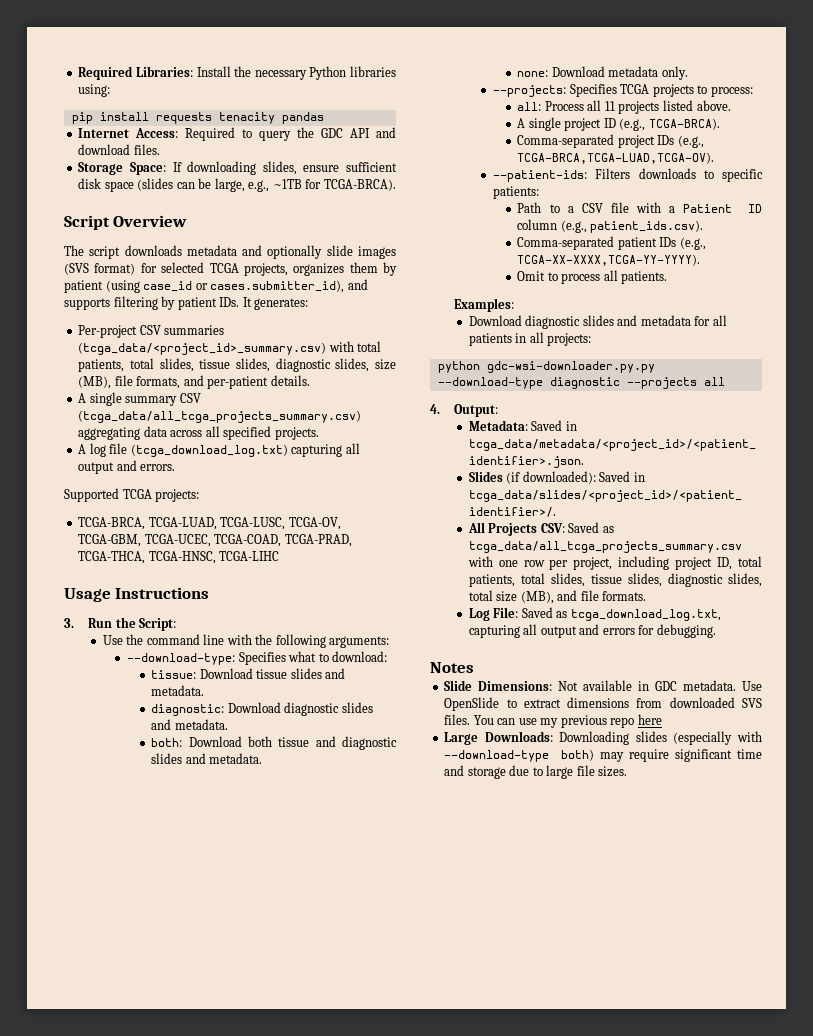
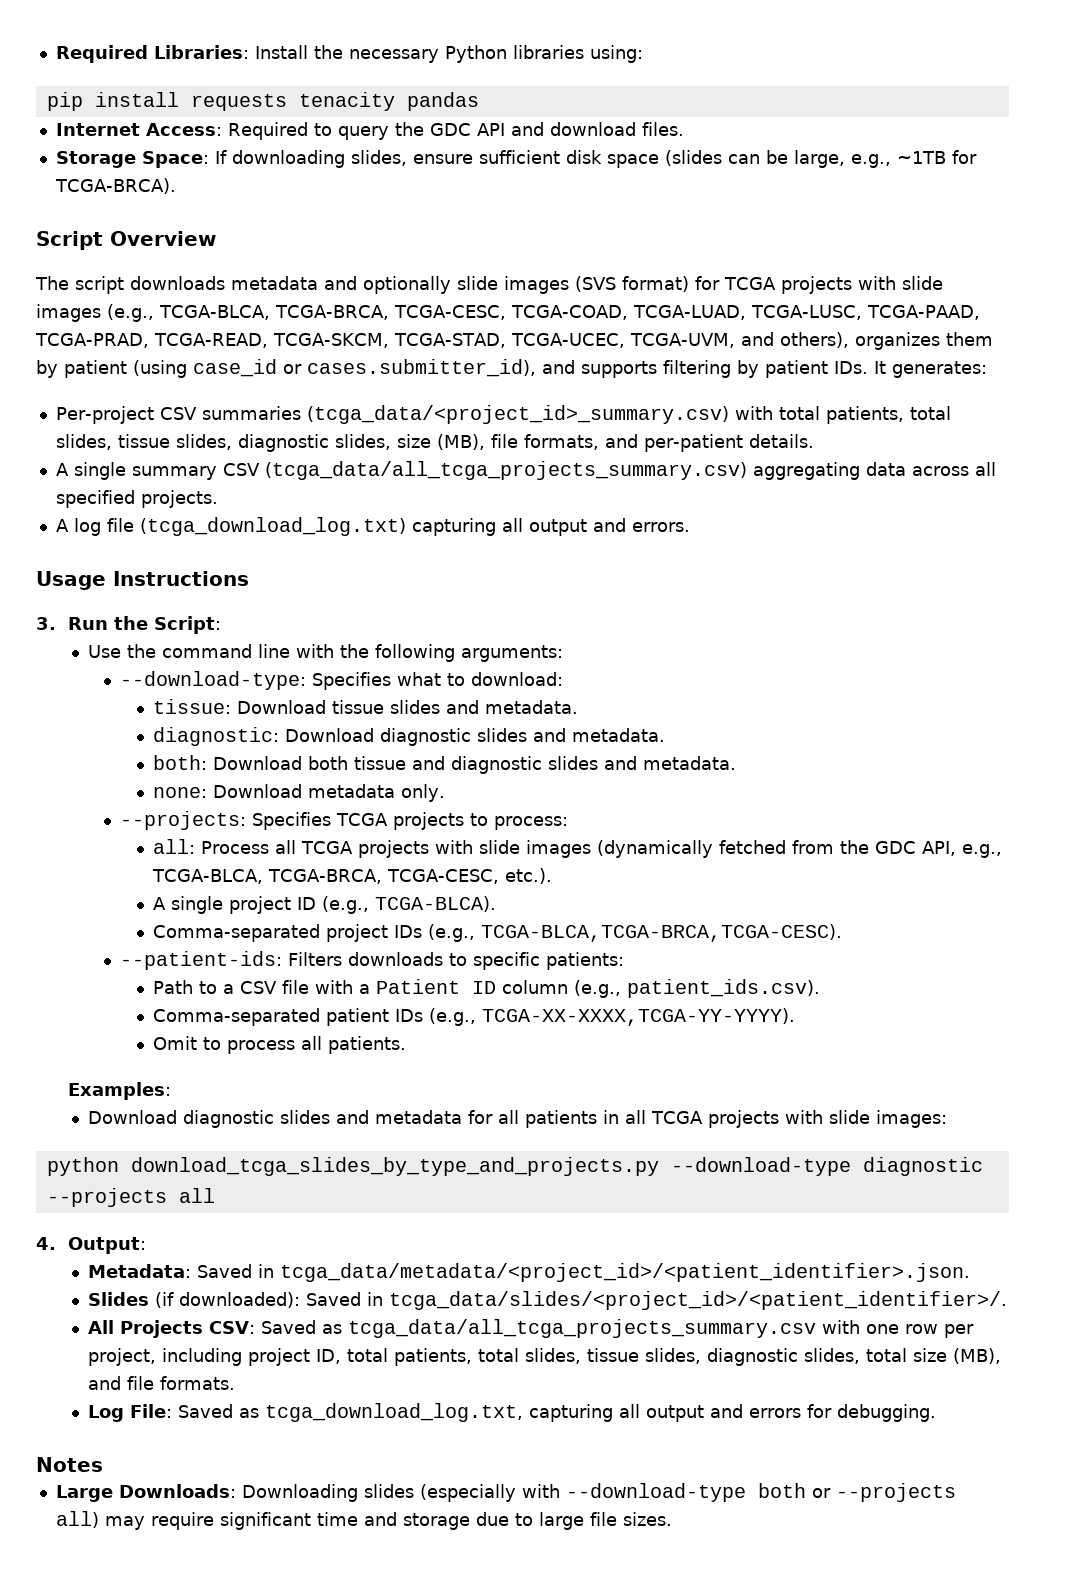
- The script downloads metadata and optionally slide images (SVS format) for selected TCGA projects, organizes them by patient (using case_id or cases.submitter_id), and supports filtering by patient IDs. It generates:
+ The script downloads metadata and optionally slide images (SVS format) for TCGA projects with slide images (e.g., TCGA-BLCA, TCGA-BRCA, TCGA-CESC, TCGA-COAD, TCGA-LUAD, TCGA-LUSC, TCGA-PAAD, TCGA-PRAD, TCGA-READ, TCGA-SKCM, TCGA-STAD, TCGA-UCEC, TCGA-UVM, and others), organizes them by patient (using case_id or cases.submitter_id), and supports filtering by patient IDs. It generates:
- Supported TCGA projects:
- TCGA-BRCA, TCGA-LUAD, TCGA-LUSC, TCGA-OV, TCGA-GBM, TCGA-UCEC, TCGA-COAD, TCGA-PRAD, TCGA-THCA, TCGA-HNSC, TCGA-LIHC
- all: Process all 11 projects listed above.
+ all: Process all TCGA projects with slide images (dynamically fetched from the GDC API, e.g., TCGA-BLCA, TCGA-BRCA, TCGA-CESC, etc.).
- A single project ID (e.g., TCGA-BRCA).
+ A single project ID (e.g., TCGA-BLCA).
- Comma-separated project IDs (e.g., TCGA-BRCA,TCGA-LUAD,TCGA-OV).
+ Comma-separated project IDs (e.g., TCGA-BLCA,TCGA-BRCA,TCGA-CESC).
- Download diagnostic slides and metadata for all patients in all projects:
+ Download diagnostic slides and metadata for all patients in all TCGA projects with slide images:
- python gdc-wsi-downloader.py.py --download-type diagnostic --projects all
+ python download_tcga_slides_by_type_and_projects.py --download-type diagnostic --projects all
- Slide Dimensions: Not available in GDC metadata. Use OpenSlide to extract dimensions from downloaded SVS files. You can use my previous repo here
- Large Downloads: Downloading slides (especially with --download-type both) may require significant time and storage due to large file sizes.
+ Large Downloads: Downloading slides (especially with --download-type both or --projects all) may require significant time and storage due to large file sizes.

